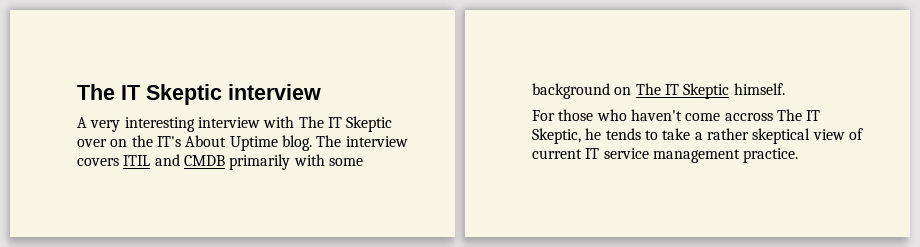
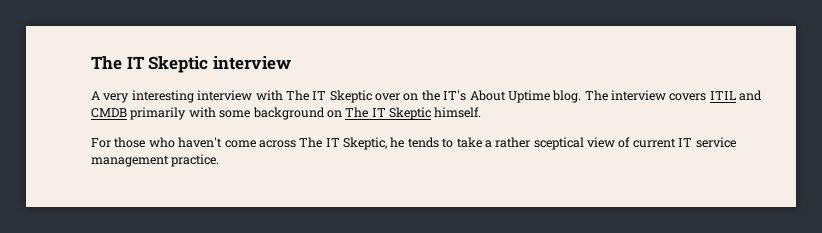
- For those who haven't come accross The IT Skeptic, he tends to take a rather skeptical view of current IT service management practice.
+ For those who haven't come across The IT Skeptic, he tends to take a rather sceptical view of current IT service management practice.

